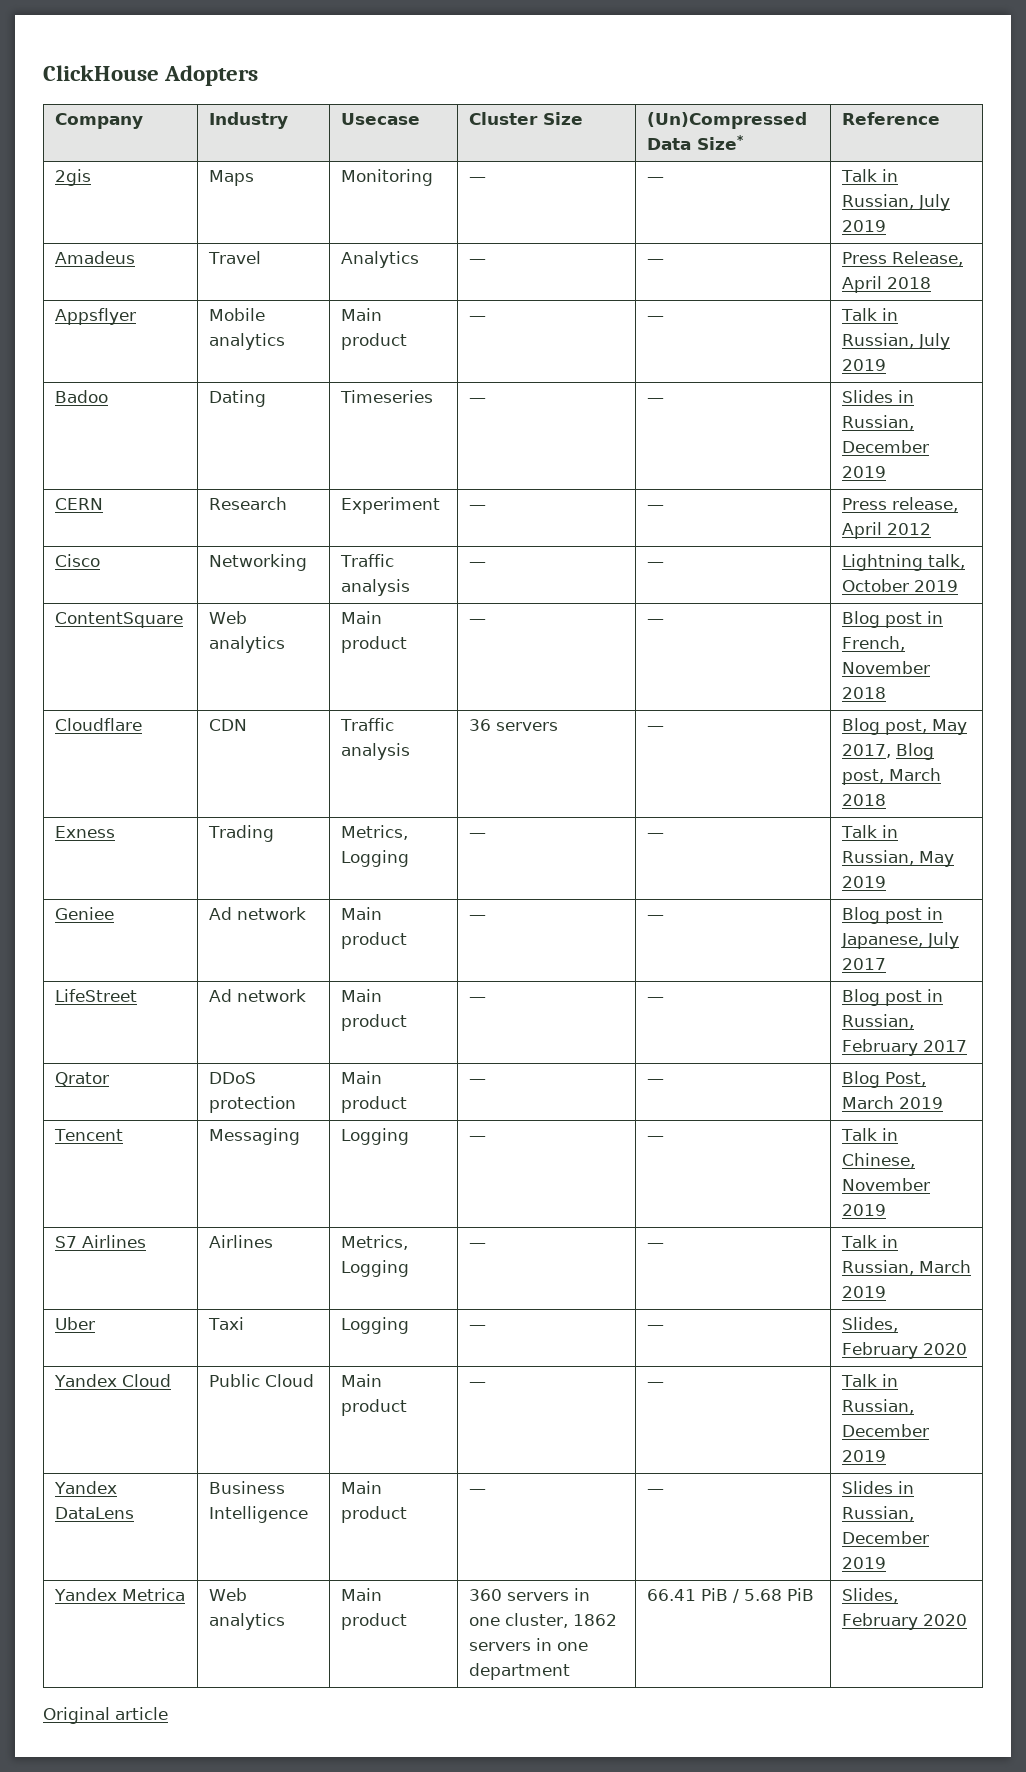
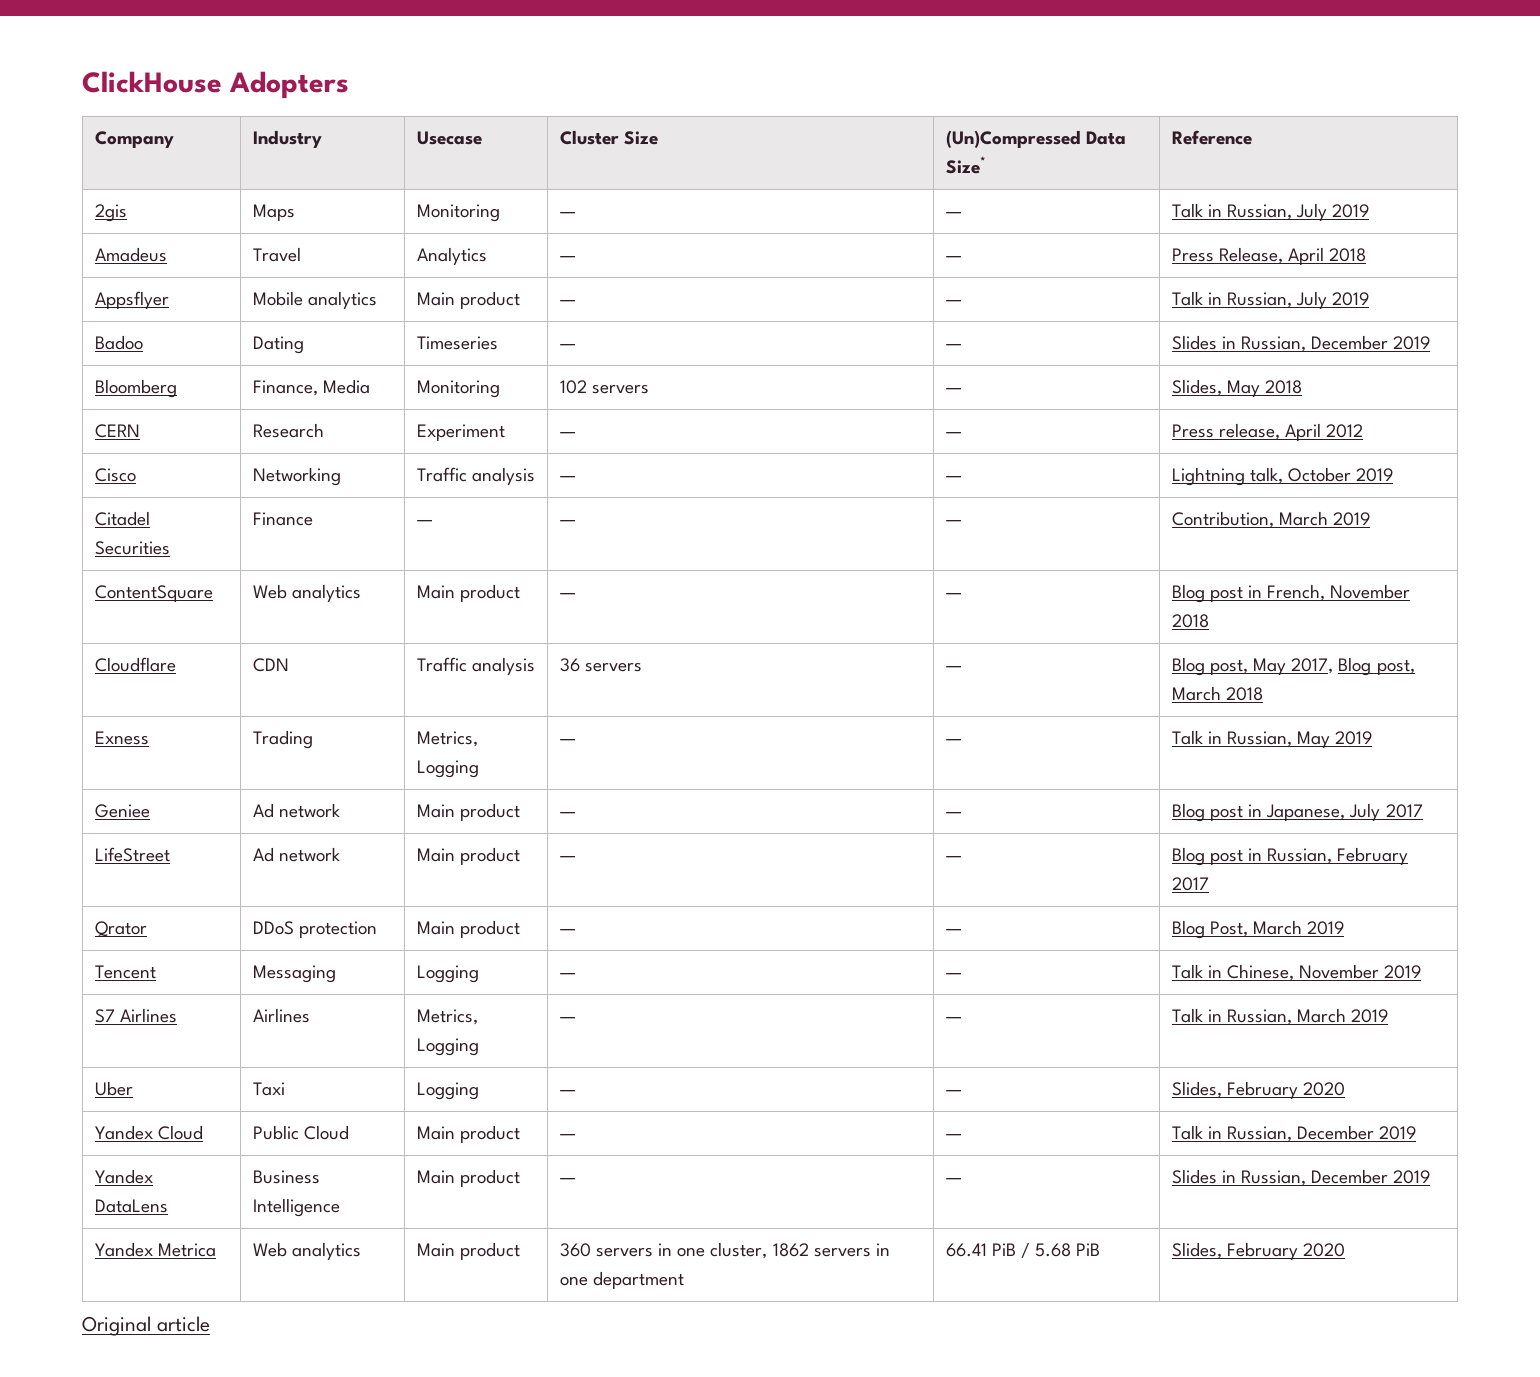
+ Bloomberg | Finance, Media | Monitoring | 102 servers | — | Slides, May 2018
+ Citadel Securities | Finance | — | — | — | Contribution, March 2019

